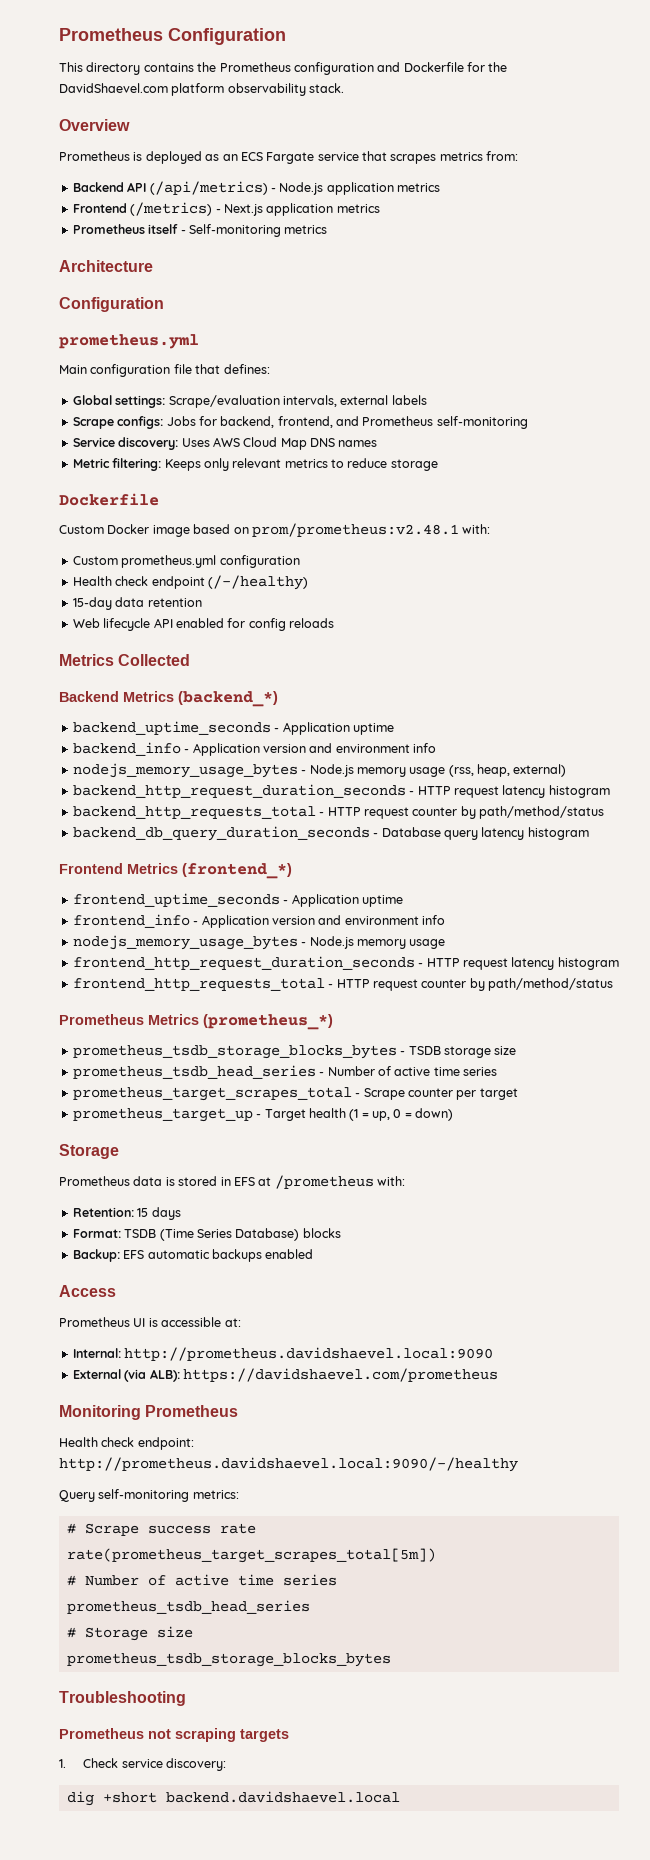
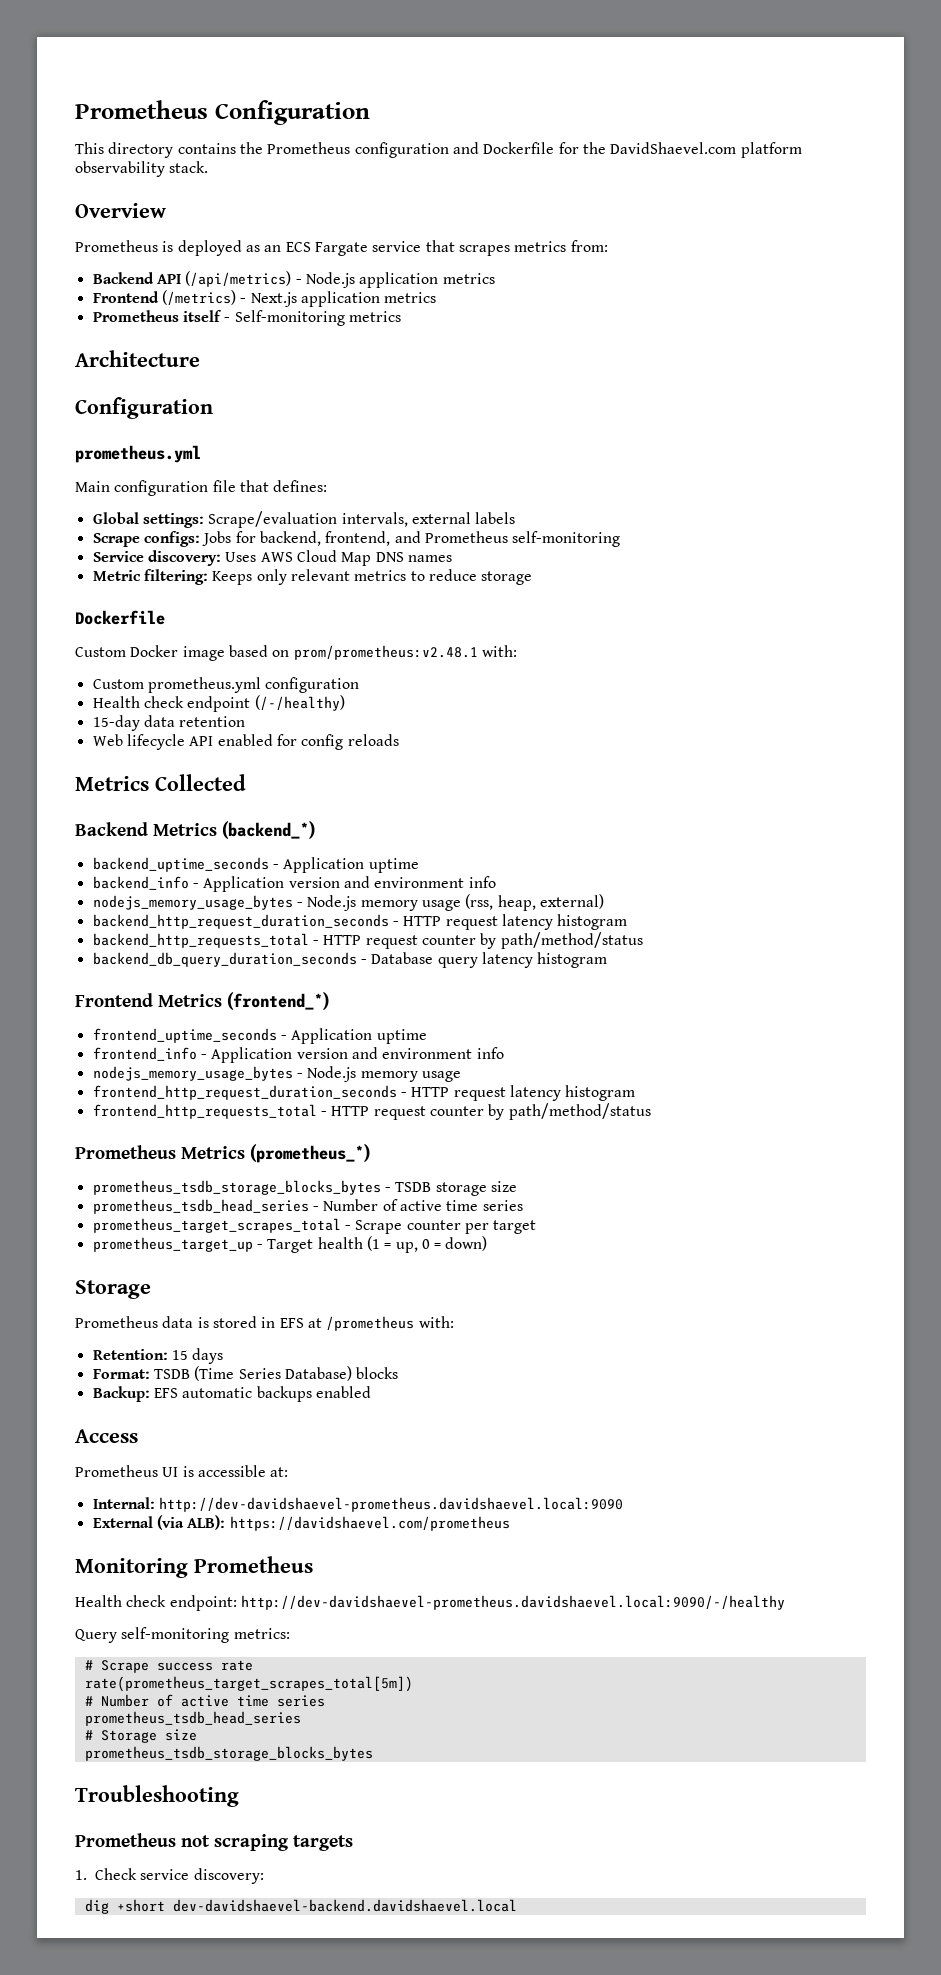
- Internal: http://prometheus.davidshaevel.local:9090
+ Internal: http://dev-davidshaevel-prometheus.davidshaevel.local:9090
- Health check endpoint: http://prometheus.davidshaevel.local:9090/-/healthy
+ Health check endpoint: http://dev-davidshaevel-prometheus.davidshaevel.local:9090/-/healthy
- dig +short backend.davidshaevel.local
+ dig +short dev-davidshaevel-backend.davidshaevel.local

